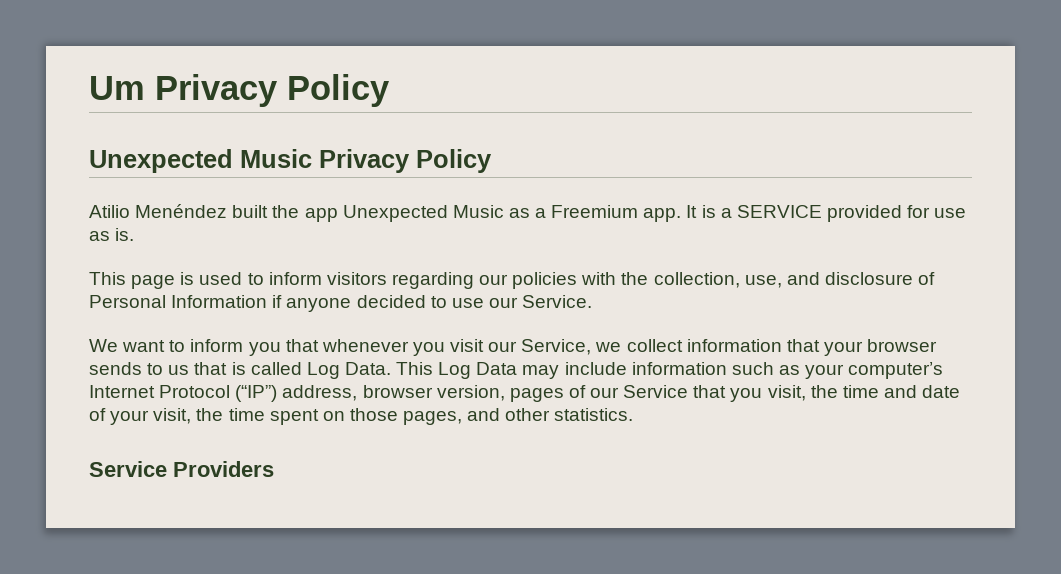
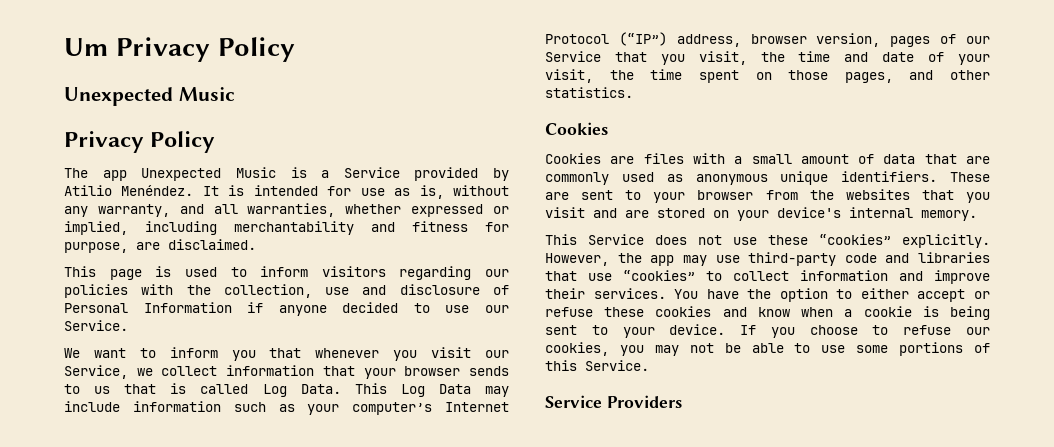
  Um Privacy Policy
- Unexpected Music Privacy Policy
- Atilio Menéndez built the app Unexpected Music as a Freemium app. It is a SERVICE provided for use as is.
+ Unexpected Music
+ Privacy Policy
+ The app Unexpected Music is a Service provided by Atilio Menéndez. It is intended for use as is, without any warranty, and all warranties, whether expressed or implied, including merchantability and fitness for purpose, are disclaimed.
- This page is used to inform visitors regarding our policies with the collection, use, and disclosure of Personal Information if anyone decided to use our Service.
+ This page is used to inform visitors regarding our policies with the collection, use and disclosure of Personal Information if anyone decided to use our Service.
  This Log Data may include information such as your computer’s Internet Protocol (“IP”) address, browser version, pages of our Service that you visit, the time and date of your visit, the time spent on those pages, and other statistics.
+ Cookies
+ Cookies are files with a small amount of data that are commonly used as anonymous unique identifiers. These are sent to your browser from the websites that you visit and are stored on your device's internal memory.
+ This Service does not use these “cookies” explicitly. However, the app may use third-party code and libraries that use “cookies” to collect information and improve their services. You have the option to either accept or refuse these cookies and know when a cookie is being sent to your device. If you choose to refuse our cookies, you may not be able to use some portions of this Service.

